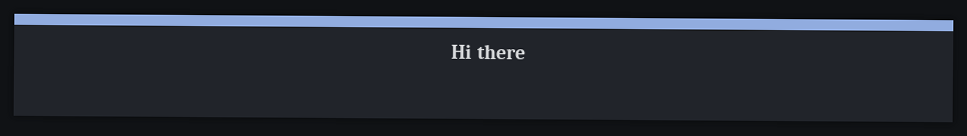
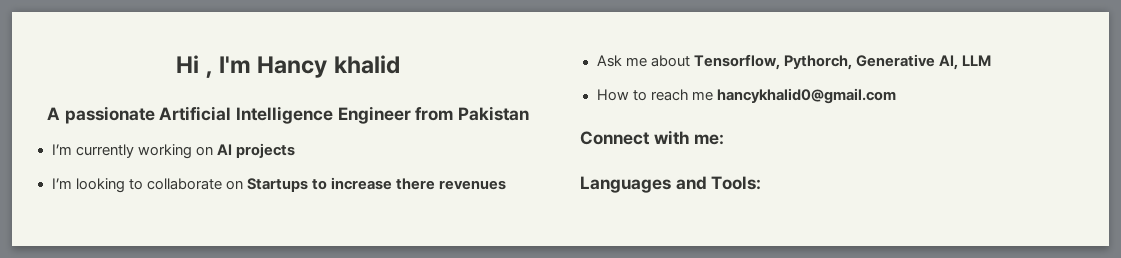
- Hi there
+ Hi , I'm Hancy khalid
+ A passionate Artificial Intelligence Engineer from Pakistan
+ I’m currently working on AI projects
+ I’m looking to collaborate on Startups to increase there revenues
+ Ask me about Tensorflow, Pythorch, Generative AI, LLM
+ How to reach me hancykhalid0@gmail.com
+ Connect with me:
+ Languages and Tools:

